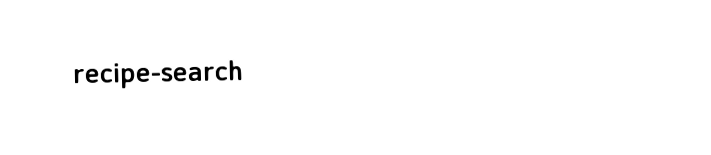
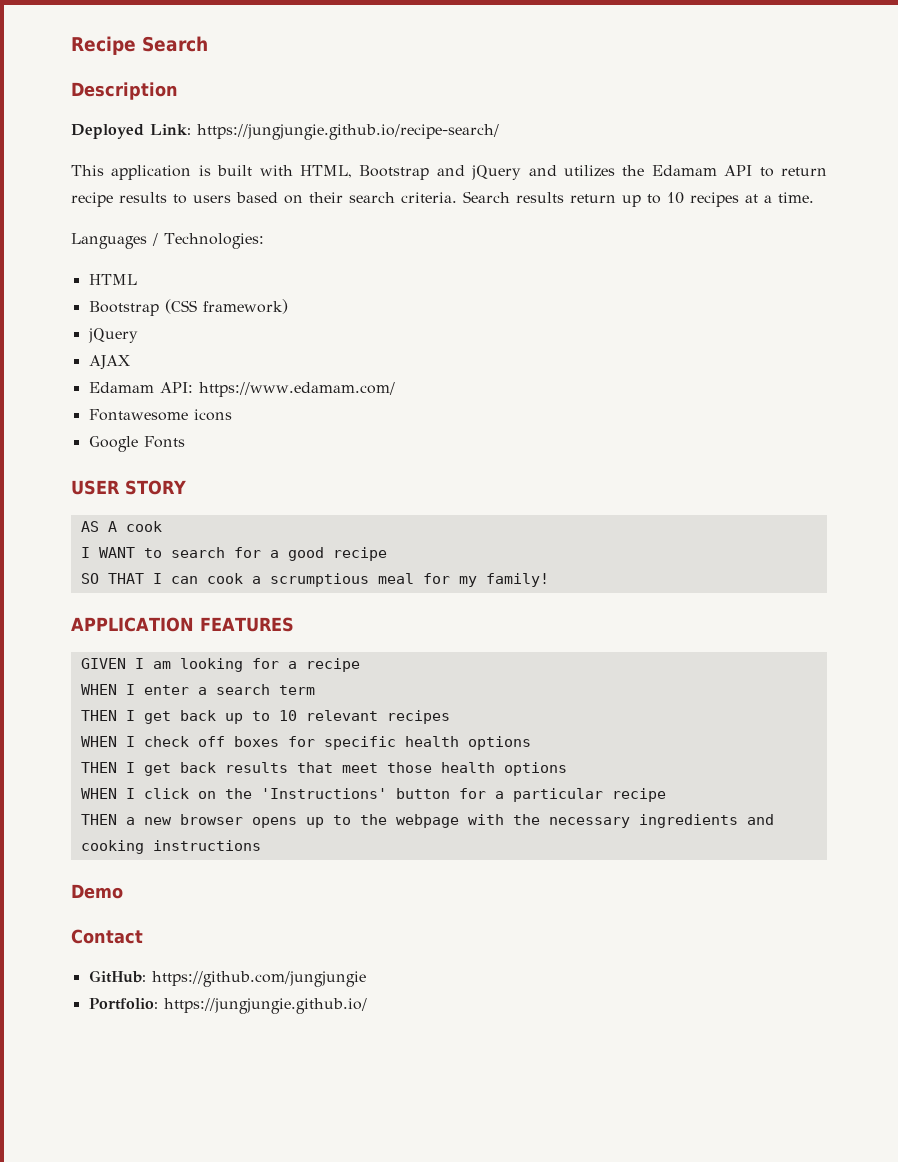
- recipe-search
+ Recipe Search
+ Description
+ Deployed Link: https://jungjungie.github.io/recipe-search/
+ This application is built with HTML, Bootstrap and jQuery and utilizes the Edamam API to return recipe results to users based on their search criteria. Search results return up to 10 recipes at a time.
+ Languages / Technologies:
+ HTML
+ Bootstrap (CSS framework)
+ jQuery
+ AJAX
+ Edamam API: https://www.edamam.com/
+ Fontawesome icons
+ Google Fonts
+ USER STORY
+ AS A cook
+ I WANT to search for a good recipe
+ SO THAT I can cook a scrumptious meal for my family!
+ APPLICATION FEATURES
+ GIVEN I am looking for a recipe
+ WHEN I enter a search term
+ THEN I get back up to 10 relevant recipes
+ WHEN I check off boxes for specific health options
+ THEN I get back results that meet those health options
+ WHEN I click on the 'Instructions' button for a particular recipe
+ THEN a new browser opens up to the webpage with the necessary ingredients and cooking instructions
+ Demo
+ Contact
+ GitHub: https://github.com/jungjungie
+ Portfolio: https://jungjungie.github.io/

